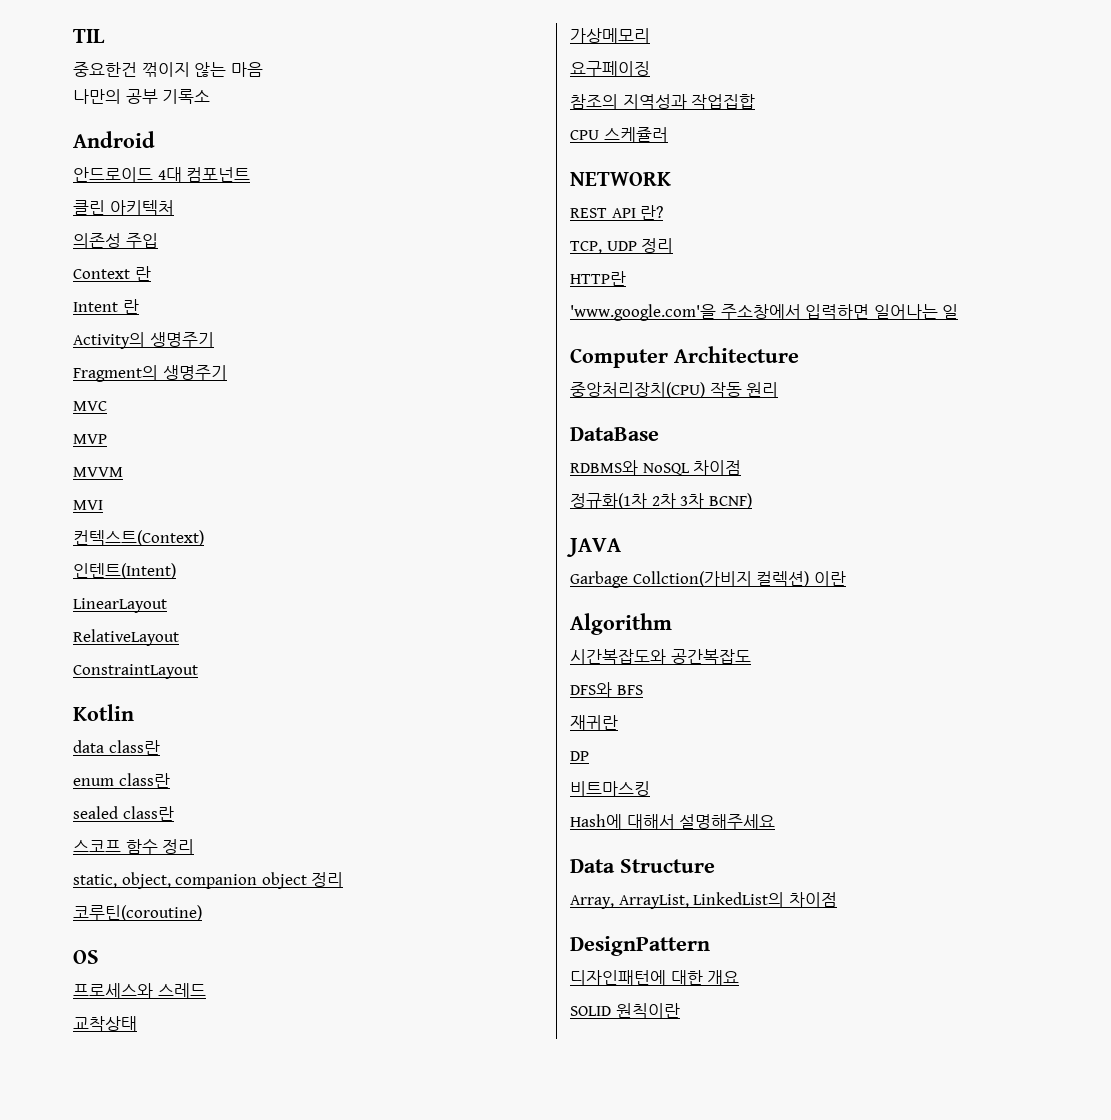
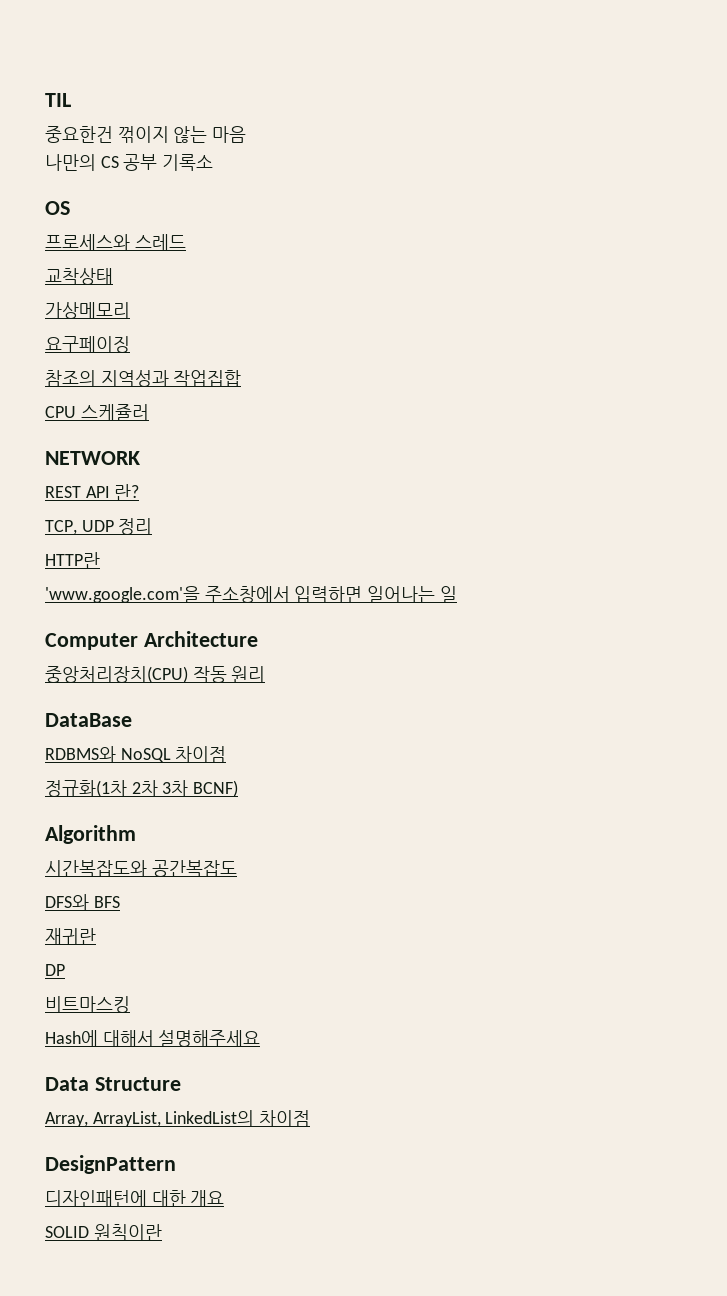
- 나만의 공부 기록소
+ 나만의 CS 공부 기록소
- Android
- 안드로이드 4대 컴포넌트
- 클린 아키텍처
- 의존성 주입
- Context 란
- Intent 란
- Activity의 생명주기
- Fragment의 생명주기
- MVC
- MVP
- MVVM
- MVI
- 컨텍스트(Context)
- 인텐트(Intent)
- LinearLayout
- RelativeLayout
- ConstraintLayout
- Kotlin
- data class란
- enum class란
- sealed class란
- 스코프 함수 정리
- static, object, companion object 정리
- 코루틴(coroutine)
- JAVA
- Garbage Collction(가비지 컬렉션) 이란

